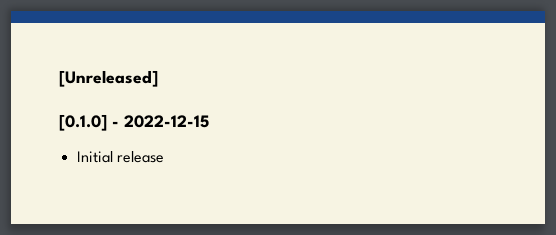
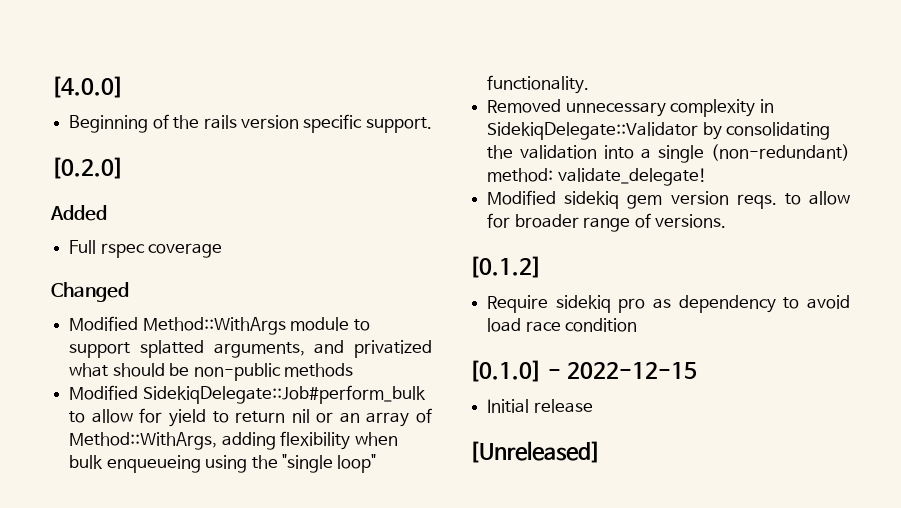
- [Unreleased]
+ [4.0.0]
+ Beginning of the rails version specific support.
+ [0.2.0]
+ Added
+ Full rspec coverage
+ Changed
+ Modified Method::WithArgs module to support splatted arguments, and privatized what should be non-public methods
+ Modified SidekiqDelegate::Job#perform_bulk to allow for yield to return nil or an array of Method::WithArgs, adding flexibility when bulk enqueueing using the "single loop" functionality.
+ Removed unnecessary complexity in SidekiqDelegate::Validator by consolidating the validation into a single (non-redundant) method: validate_delegate!
+ Modified sidekiq gem version reqs. to allow for broader range of versions.
+ [0.1.2]
+ Require sidekiq pro as dependency to avoid load race condition
+ [Unreleased]

